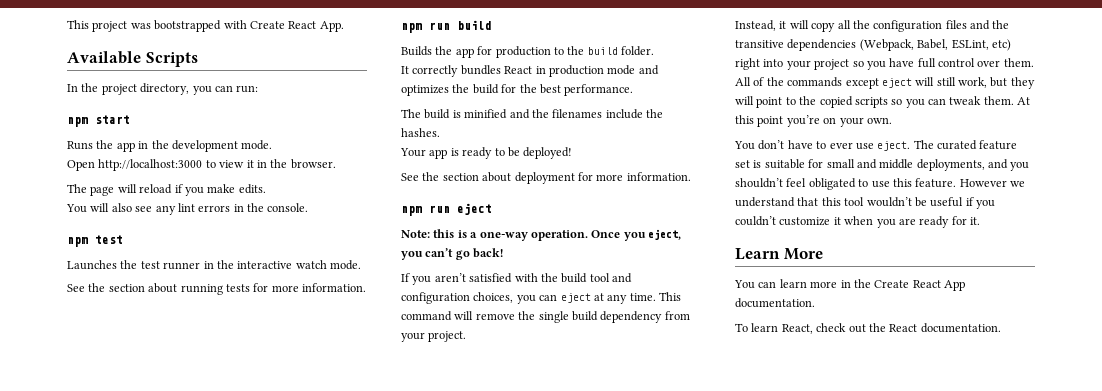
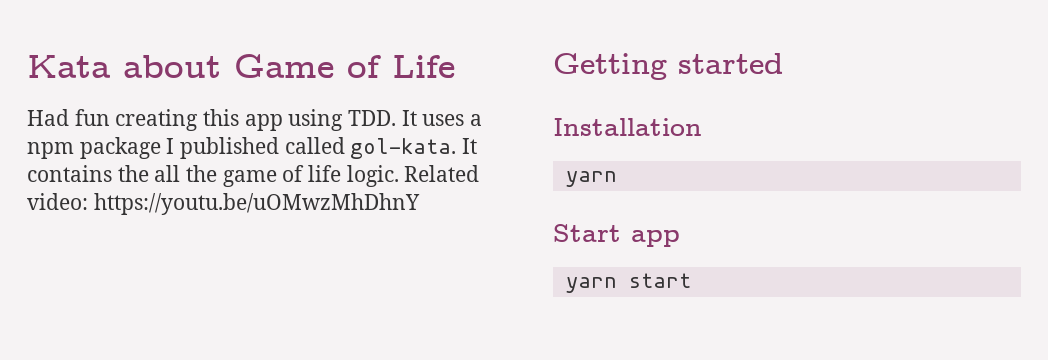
- This project was bootstrapped with Create React App.
- Available Scripts
- In the project directory, you can run:
- npm start
- Runs the app in the development mode.
- Open http://localhost:3000 to view it in the browser.
- The page will reload if you make edits.
- You will also see any lint errors in the console.
- npm test
- Launches the test runner in the interactive watch mode.
- See the section about running tests for more information.
- npm run build
- Builds the app for production to the build folder.
- It correctly bundles React in production mode and optimizes the build for the best performance.
- The build is minified and the filenames include the hashes.
- Your app is ready to be deployed!
- See the section about deployment for more information.
- npm run eject
- Note: this is a one-way operation. Once you eject, you can’t go back!
- If you aren’t satisfied with the build tool and configuration choices, you can eject at any time. This command will remove the single build dependency from your project.
- Instead, it will copy all the configuration files and the transitive dependencies (Webpack, Babel, ESLint, etc) right into your project so you have full control over them. All of the commands except eject will still work, but they will point to the copied scripts so you can tweak them. At this point you’re on your own.
- You don’t have to ever use eject. The curated feature set is suitable for small and middle deployments, and you shouldn’t feel obligated to use this feature. However we understand that this tool wouldn’t be useful if you couldn’t customize it when you are ready for it.
- Learn More
- You can learn more in the Create React App documentation.
- To learn React, check out the React documentation.
+ Kata about Game of Life
+ Had fun creating this app using TDD. It uses a npm package I published called gol-kata. It contains the all the game of life logic. Related video: https://youtu.be/uOMwzMhDhnY
+ Getting started
+ Installation
+ yarn
+ Start app
+ yarn start

